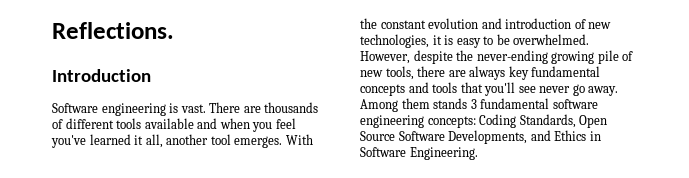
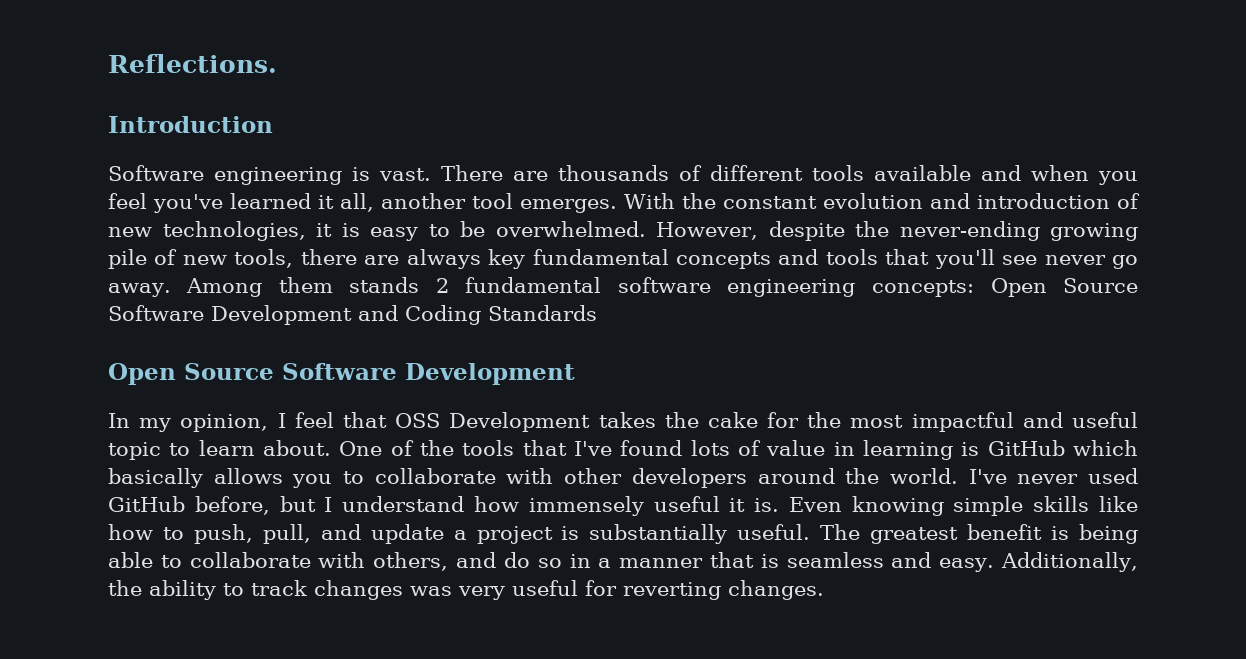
- Among them stands 3 fundamental software engineering concepts: Coding Standards, Open Source Software Developments, and Ethics in Software Engineering.
+ Among them stands 2 fundamental software engineering concepts: Open Source Software Development and Coding Standards
+ Open Source Software Development
+ In my opinion, I feel that OSS Development takes the cake for the most impactful and useful topic to learn about. One of the tools that I've found lots of value in learning is GitHub which basically allows you to collaborate with other developers around the world. I've never used GitHub before, but I understand how immensely useful it is. Even knowing simple skills like how to push, pull, and update a project is substantially useful. The greatest benefit is being able to collaborate with others, and do so in a manner that is seamless and easy. Additionally, the ability to track changes was very useful for reverting changes.

